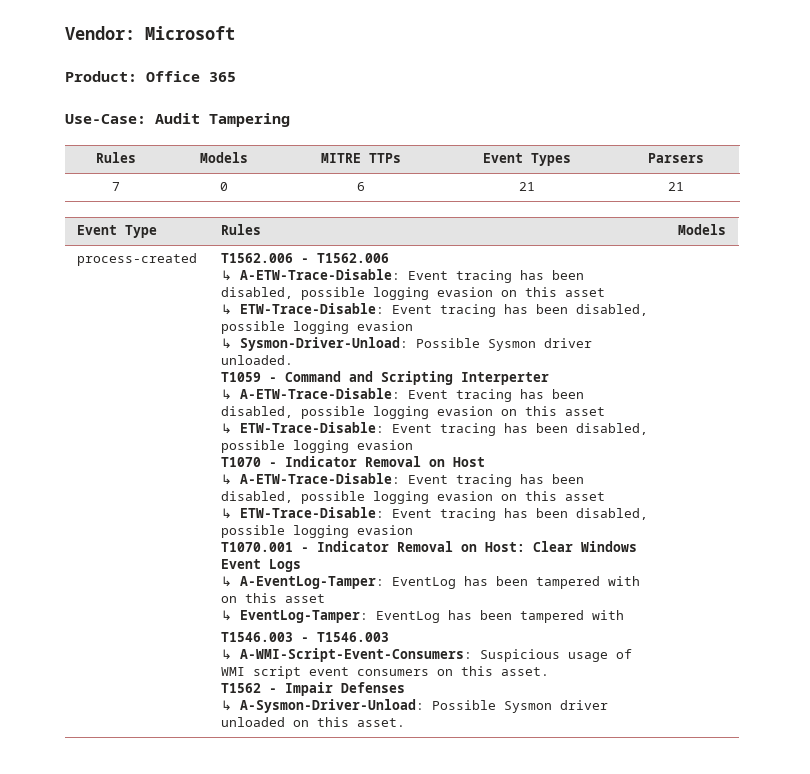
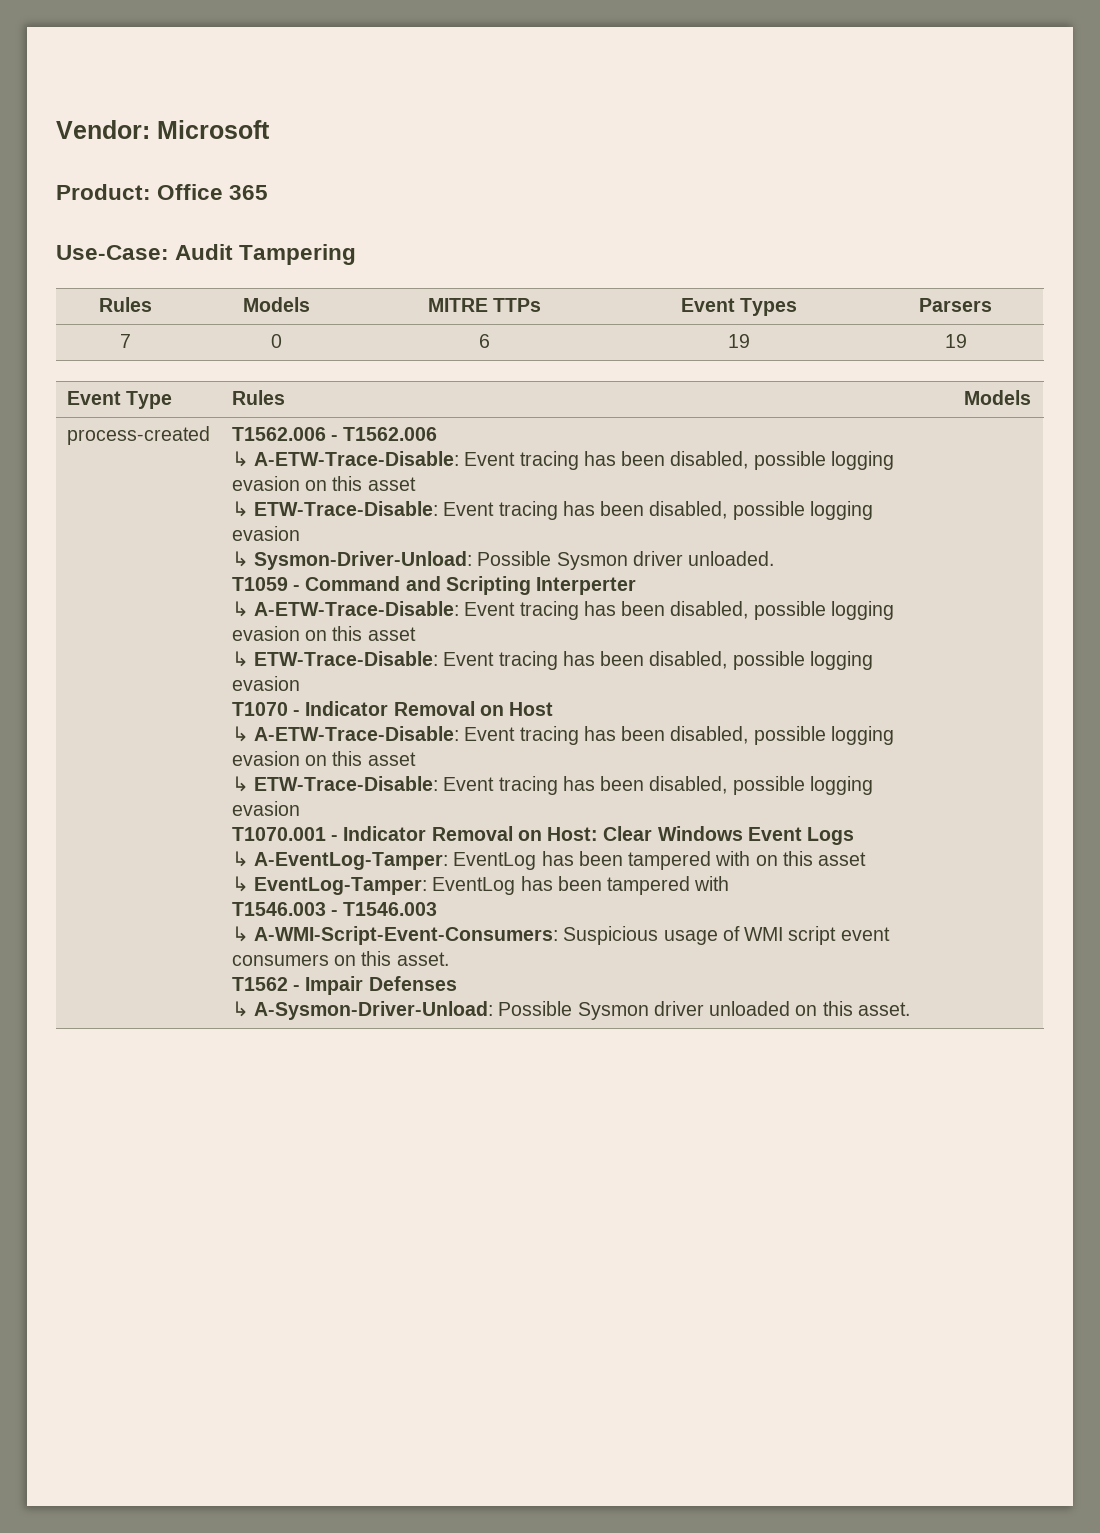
- 7 | 0 | 6 | 21 | 21
+ 7 | 0 | 6 | 19 | 19

